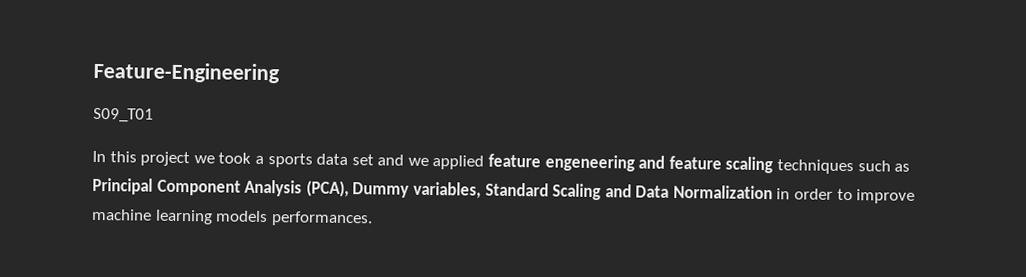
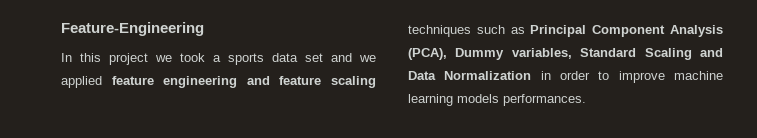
- S09_T01
- In this project we took a sports data set and we applied feature engeneering and feature scaling techniques such as Principal Component Analysis (PCA), Dummy variables, Standard Scaling and Data Normalization in order to improve machine learning models performances.
+ In this project we took a sports data set and we applied feature engineering and feature scaling techniques such as Principal Component Analysis (PCA), Dummy variables, Standard Scaling and Data Normalization in order to improve machine learning models performances.

